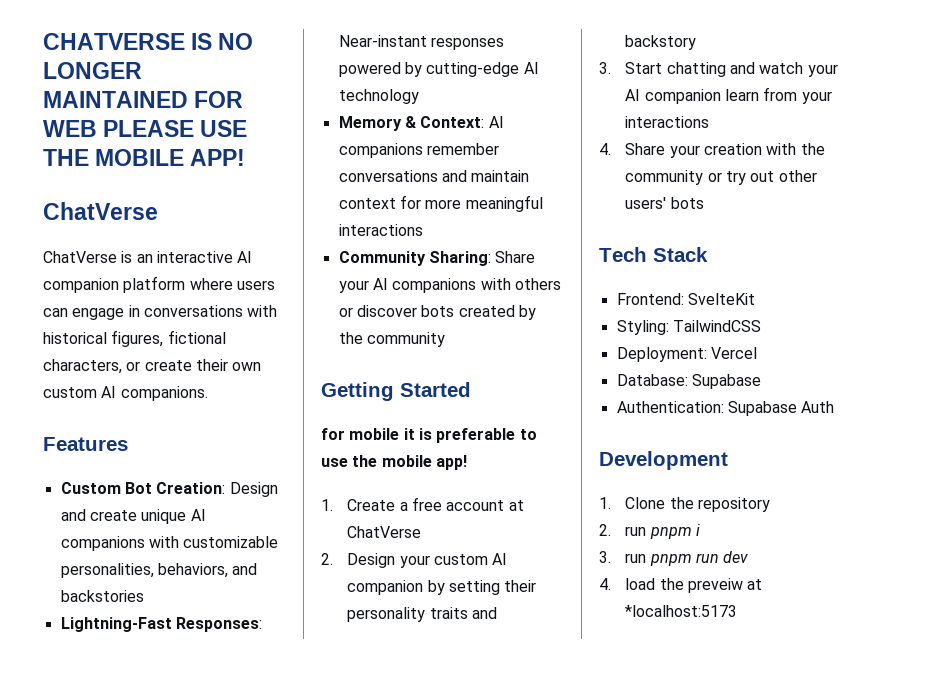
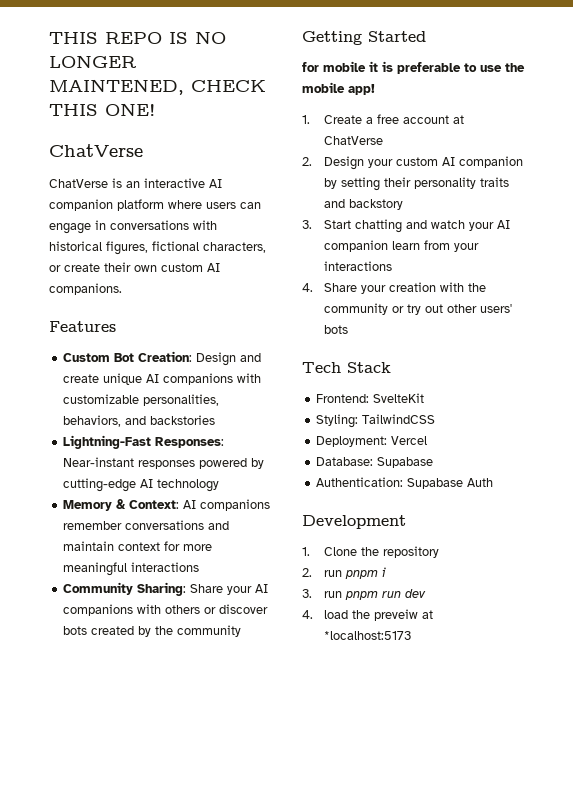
- CHATVERSE IS NO LONGER MAINTAINED FOR WEB PLEASE USE THE MOBILE APP!
+ THIS REPO IS NO LONGER MAINTENED, CHECK THIS ONE!

